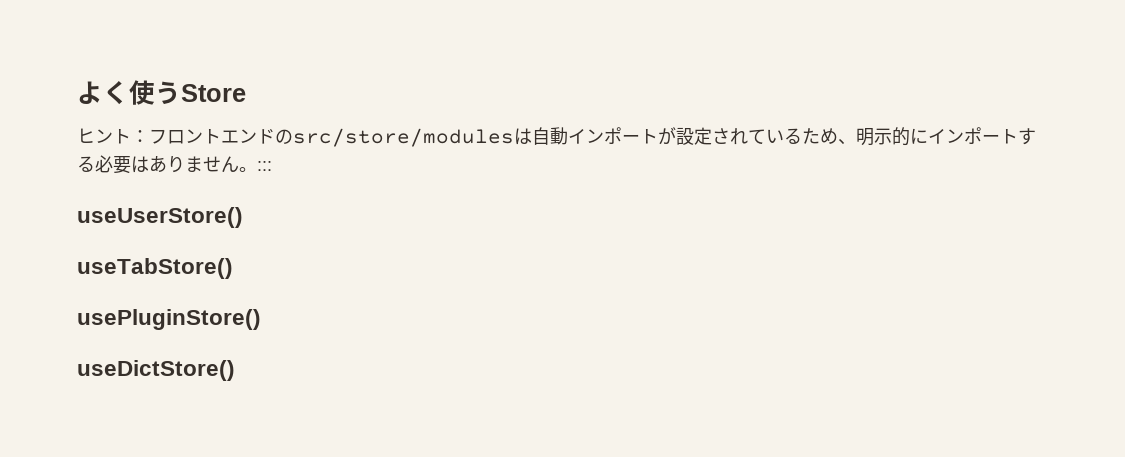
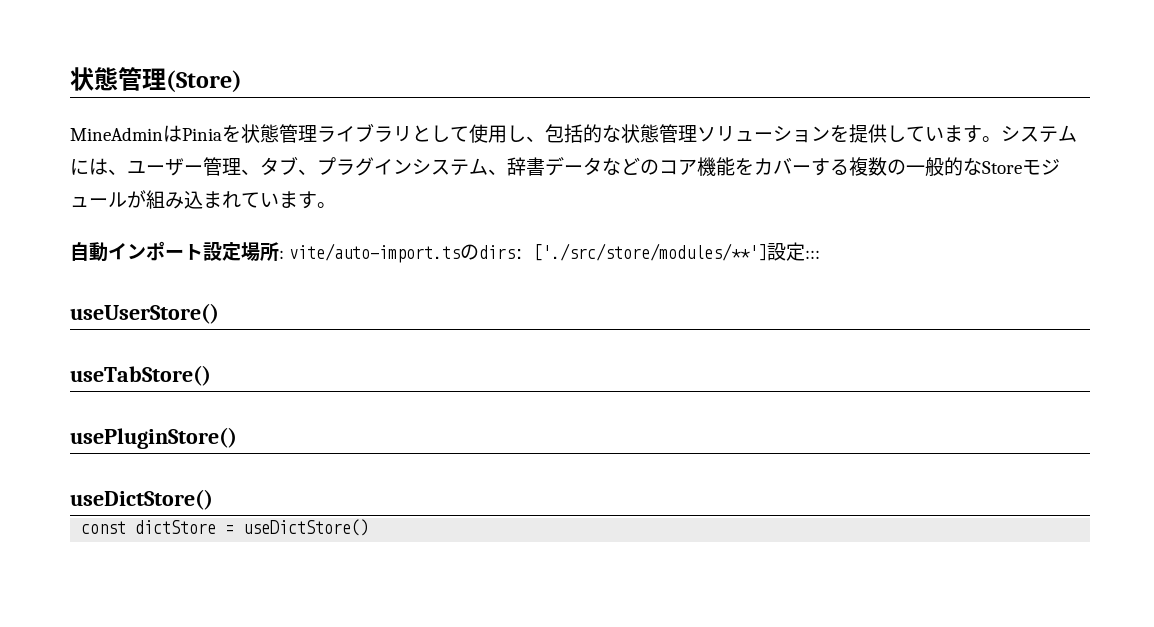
- よく使うStore
- ヒント：フロントエンドのsrc/store/modulesは自動インポートが設定されているため、明示的にインポートする必要はありません。:::
+ 状態管理(Store)
+ MineAdminはPiniaを状態管理ライブラリとして使用し、包括的な状態管理ソリューションを提供しています。システムには、ユーザー管理、タブ、プラグインシステム、辞書データなどのコア機能をカバーする複数の一般的なStoreモジュールが組み込まれています。
+ 自動インポート設定場所: vite/auto-import.tsのdirs: ['./src/store/modules/**']設定:::
+ const dictStore = useDictStore()

